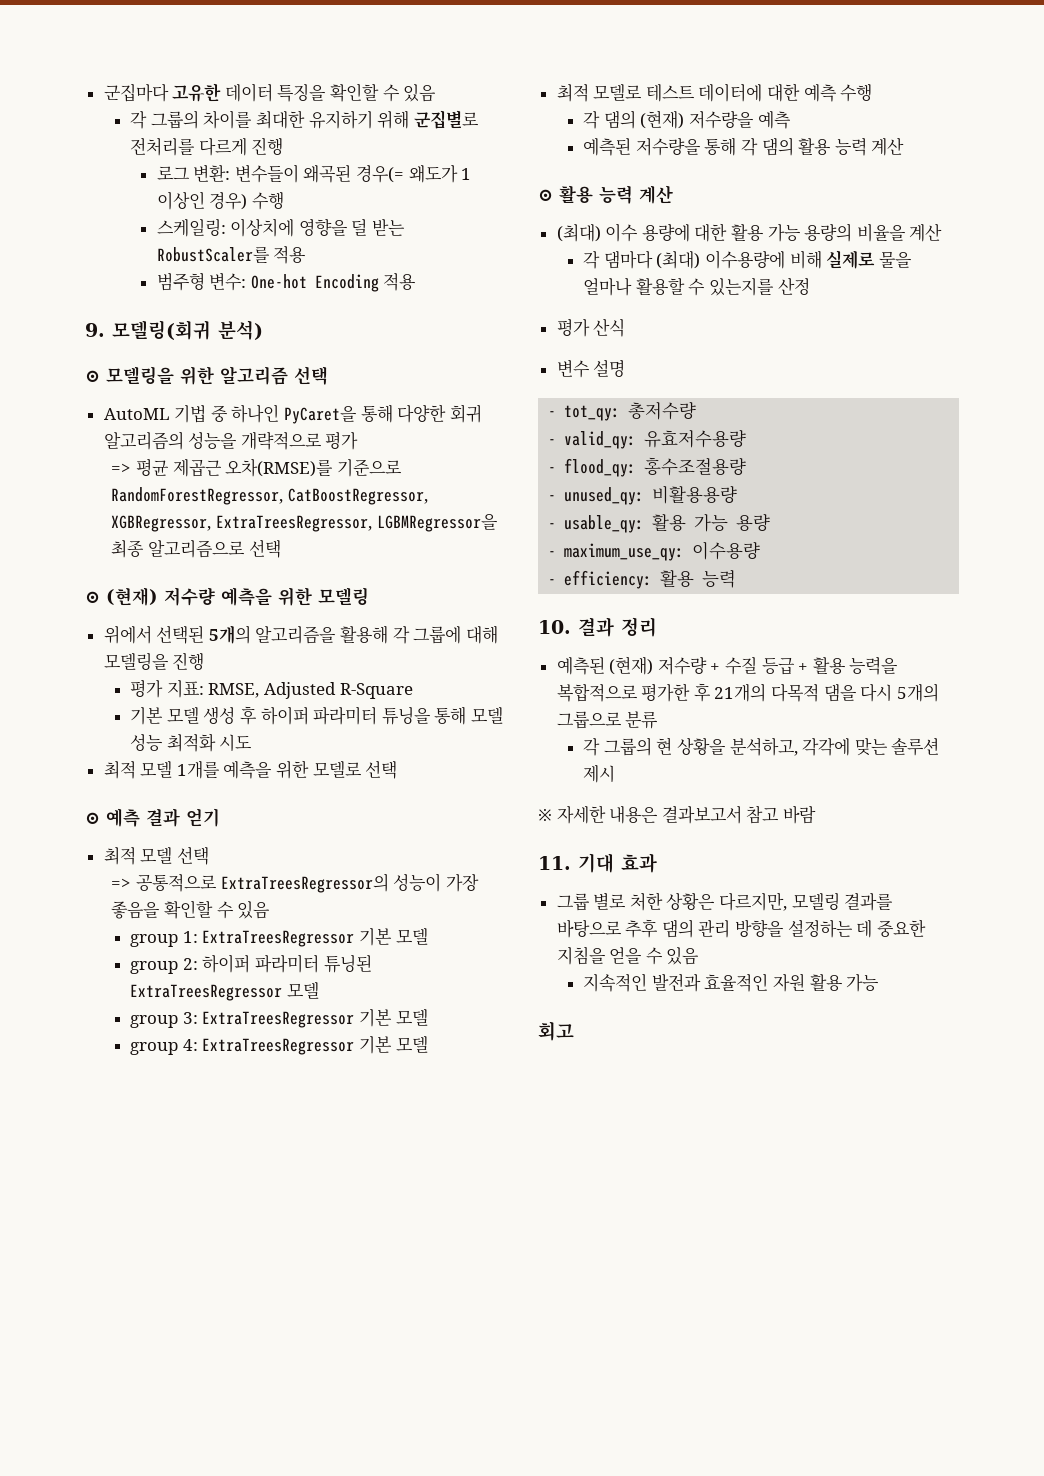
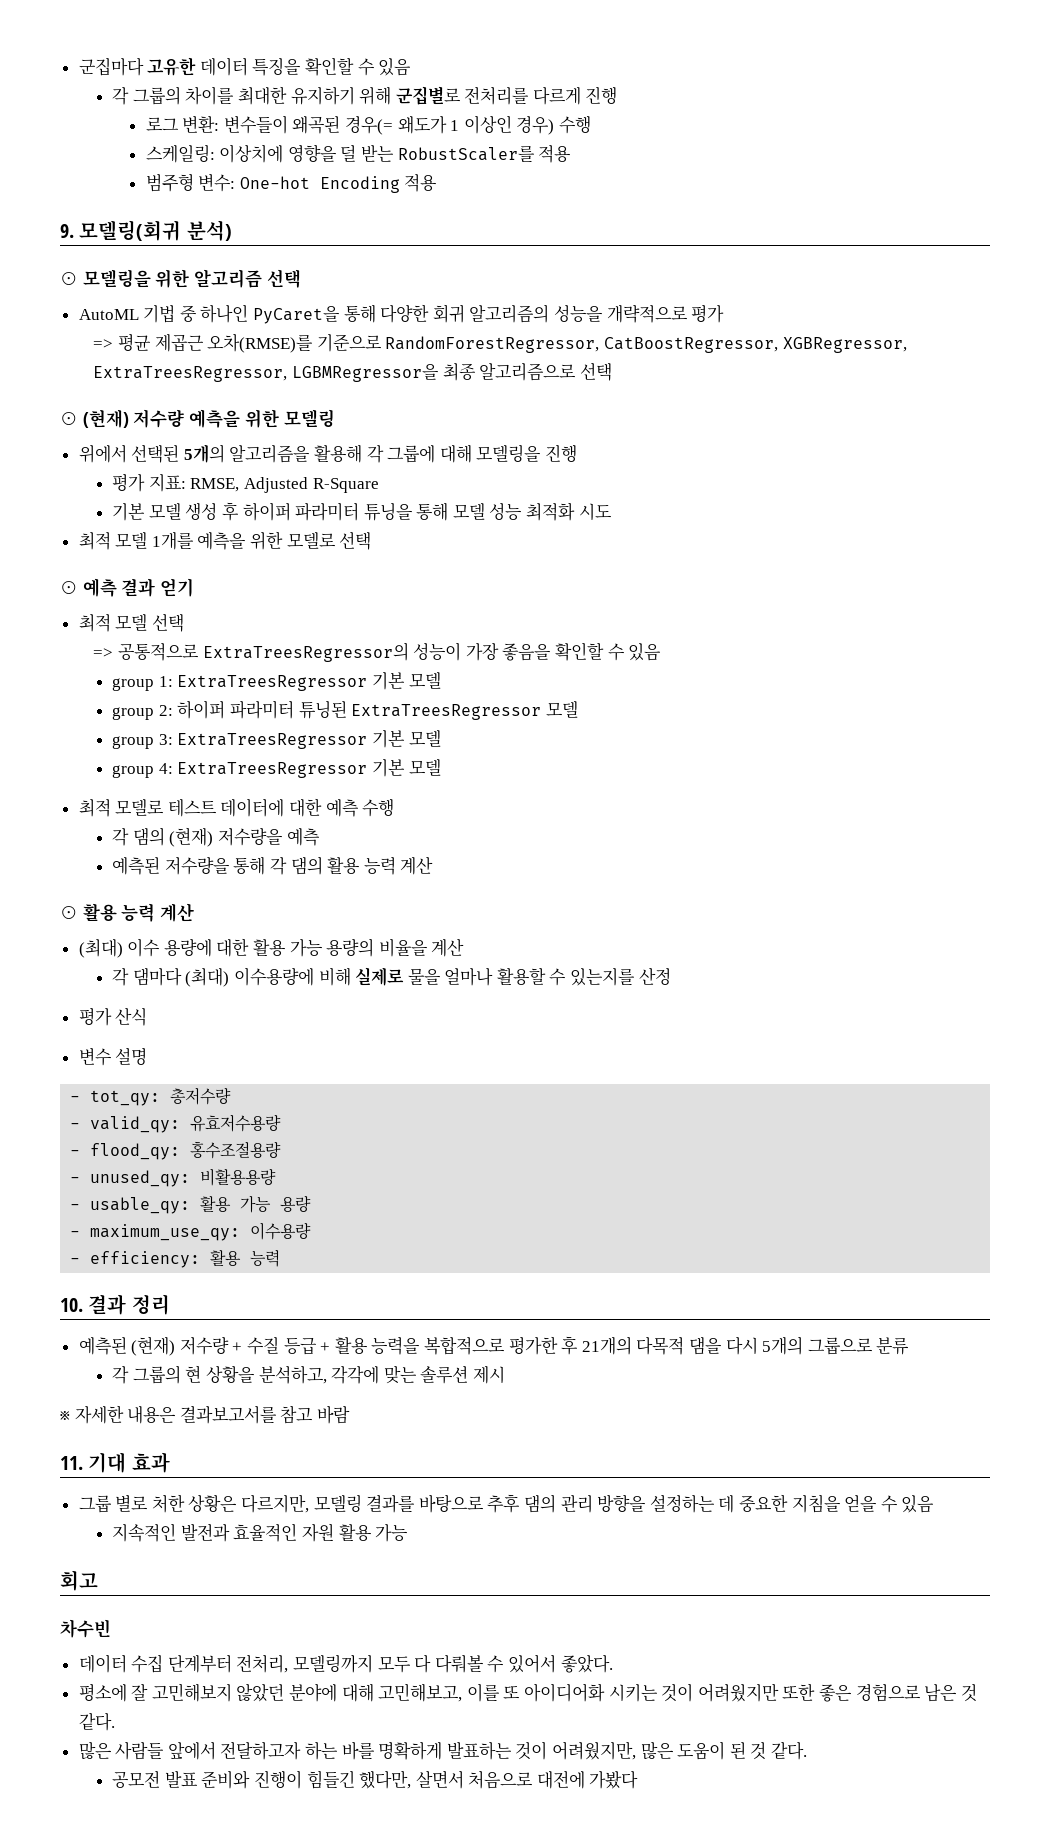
- ※ 자세한 내용은 결과보고서 참고 바람
+ ※ 자세한 내용은 결과보고서를 참고 바람
+ 차수빈
+ 데이터 수집 단계부터 전처리, 모델링까지 모두 다 다뤄볼 수 있어서 좋았다.
+ 평소에 잘 고민해보지 않았던 분야에 대해 고민해보고, 이를 또 아이디어화 시키는 것이 어려웠지만 또한 좋은 경험으로 남은 것 같다.
+ 많은 사람들 앞에서 전달하고자 하는 바를 명확하게 발표하는 것이 어려웠지만, 많은 도움이 된 것 같다.
+ 공모전 발표 준비와 진행이 힘들긴 했다만, 살면서 처음으로 대전에 가봤다

